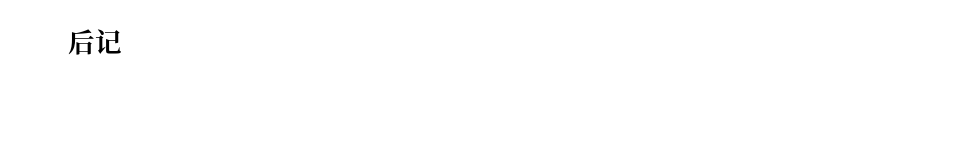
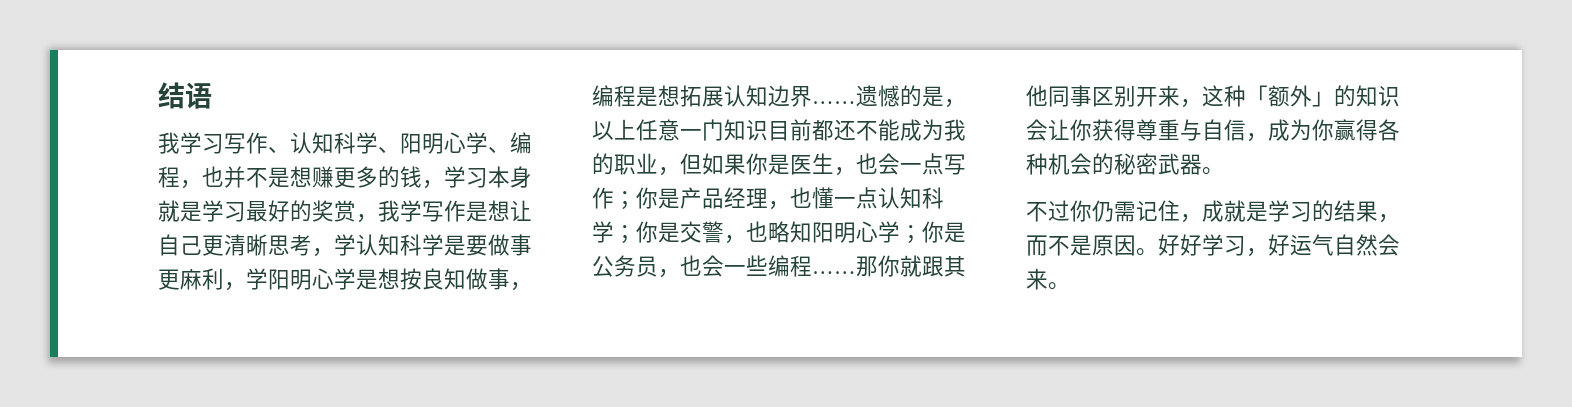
- 后记
+ 结语
+ 我学习写作、认知科学、阳明心学、编程，也并不是想赚更多的钱，学习本身就是学习最好的奖赏，我学写作是想让自己更清晰思考，学认知科学是要做事更麻利，学阳明心学是想按良知做事，编程是想拓展认知边界……遗憾的是，以上任意一门知识目前都还不能成为我的职业，但如果你是医生，也会一点写作；你是产品经理，也懂一点认知科学；你是交警，也略知阳明心学；你是公务员，也会一些编程……那你就跟其他同事区别开来，这种「额外」的知识会让你获得尊重与自信，成为你赢得各种机会的秘密武器。
+ 不过你仍需记住，成就是学习的结果，而不是原因。好好学习，好运气自然会来。

